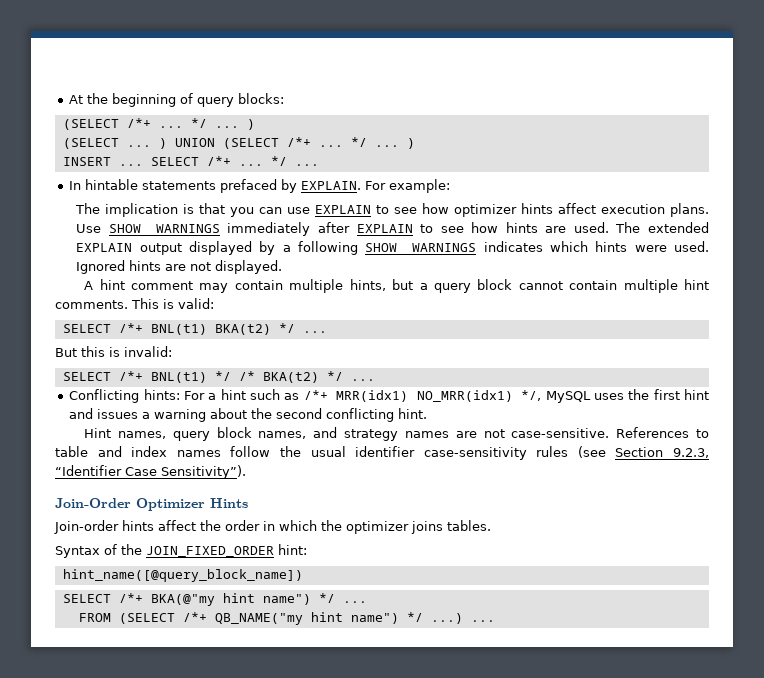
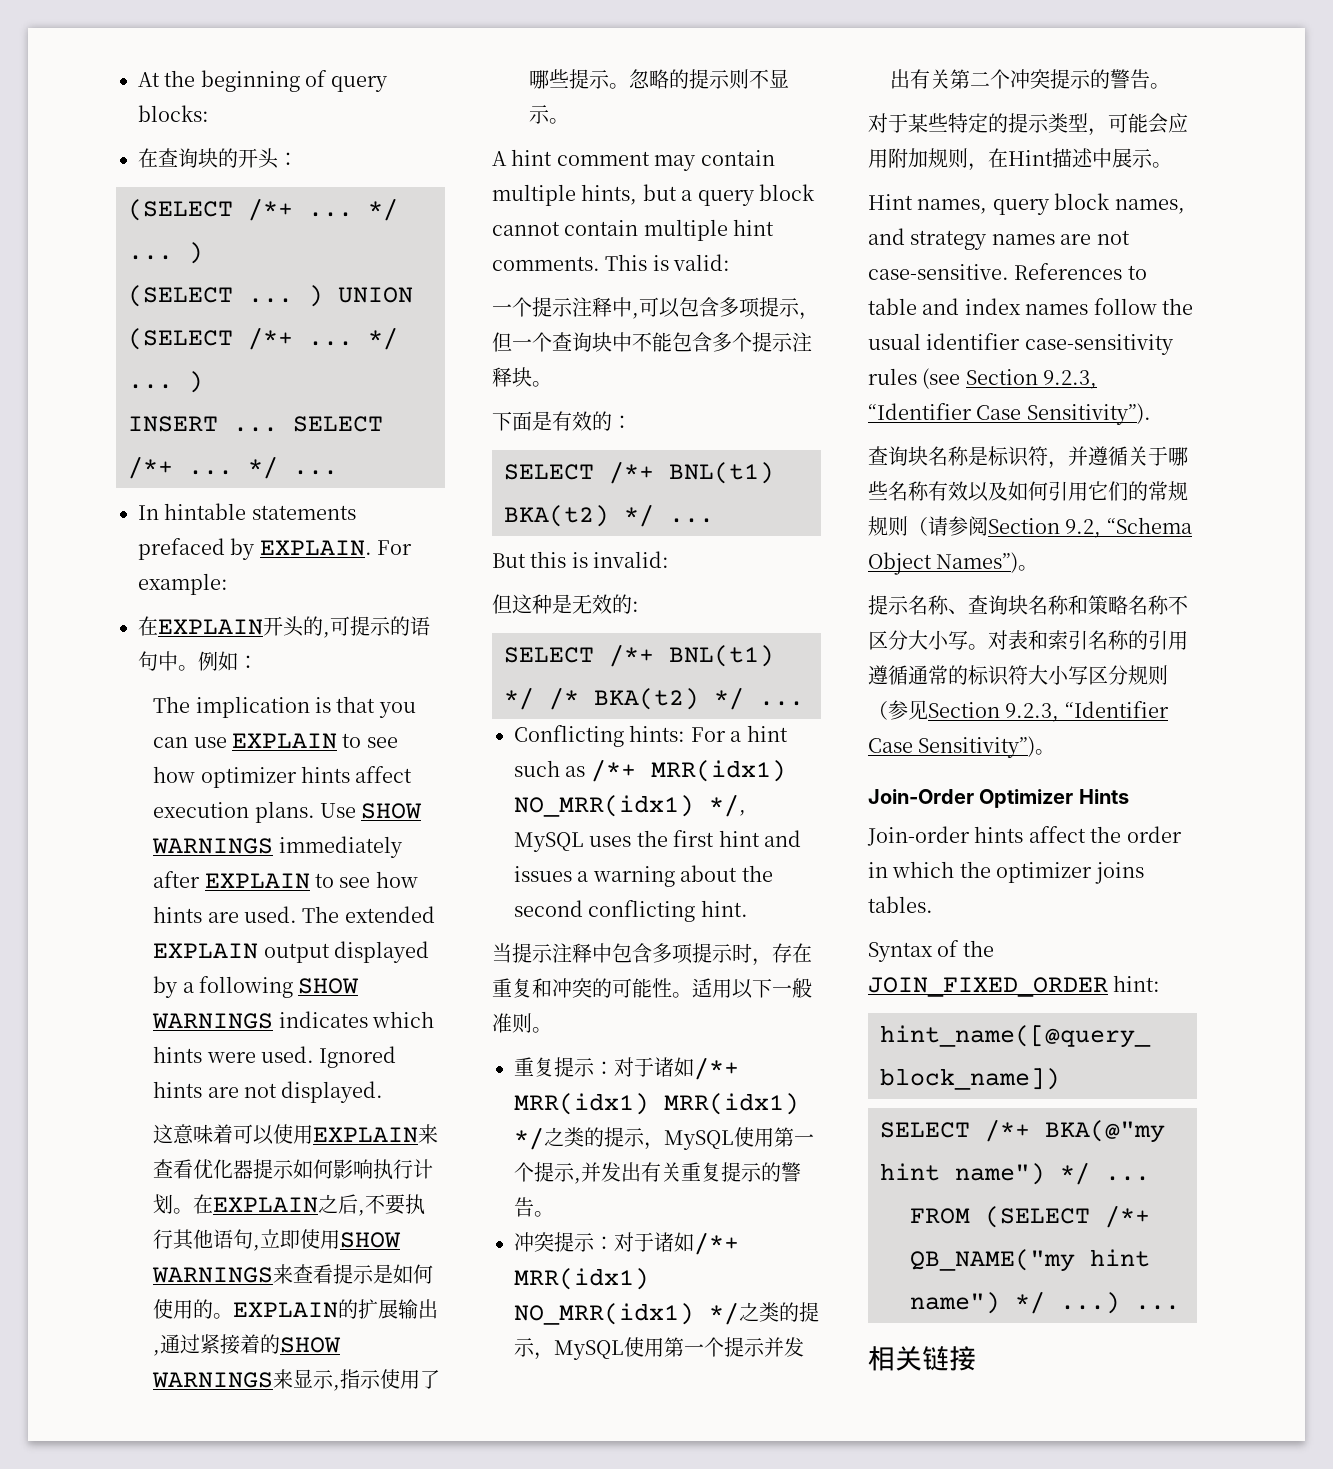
+ 在查询块的开头：
+ 在EXPLAIN开头的,可提示的语句中。例如：
+ 这意味着可以使用EXPLAIN来查看优化器提示如何影响执行计划。在EXPLAIN之后,不要执行其他语句,立即使用SHOW WARNINGS来查看提示是如何使用的。EXPLAIN的扩展输出,通过紧接着的SHOW WARNINGS来显示,指示使用了哪些提示。忽略的提示则不显示。
+ 一个提示注释中,可以包含多项提示，但一个查询块中不能包含多个提示注释块。
+ 下面是有效的：
+ 但这种是无效的:
+ 当提示注释中包含多项提示时，存在重复和冲突的可能性。适用以下一般准则。
+ 重复提示：对于诸如/*+ MRR(idx1) MRR(idx1) */之类的提示，MySQL使用第一个提示,并发出有关重复提示的警告。
+ 冲突提示：对于诸如/*+ MRR(idx1) NO_MRR(idx1) */之类的提示，MySQL使用第一个提示并发出有关第二个冲突提示的警告。
+ 对于某些特定的提示类型，可能会应用附加规则，在Hint描述中展示。
+ 查询块名称是标识符，并遵循关于哪些名称有效以及如何引用它们的常规规则（请参阅Section 9.2, “Schema Object Names”)。
+ 提示名称、查询块名称和策略名称不区分大小写。对表和索引名称的引用遵循通常的标识符大小写区分规则（参见Section 9.2.3, “Identifier Case Sensitivity”)。
+ 相关链接

